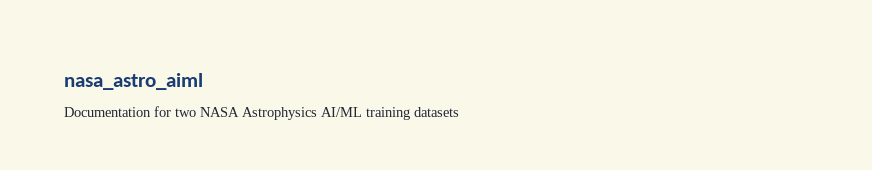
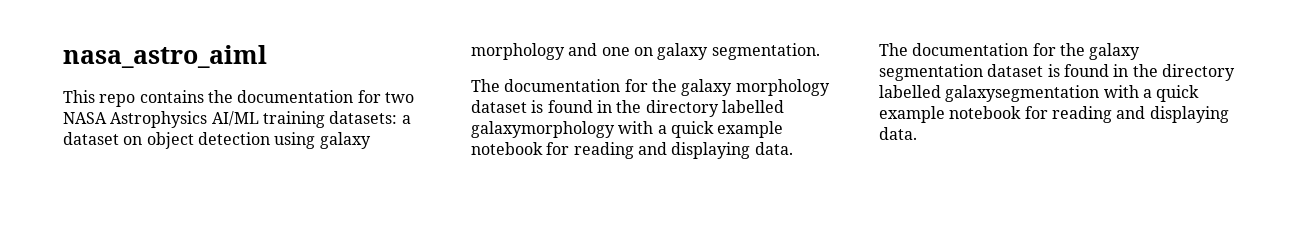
- Documentation for two NASA Astrophysics AI/ML training datasets
+ This repo contains the documentation for two NASA Astrophysics AI/ML training datasets: a dataset on object detection using galaxy morphology and one on galaxy segmentation.
+ The documentation for the galaxy morphology dataset is found in the directory labelled galaxymorphology with a quick example notebook for reading and displaying data.
+ The documentation for the galaxy segmentation dataset is found in the directory labelled galaxysegmentation with a quick example notebook for reading and displaying data.

